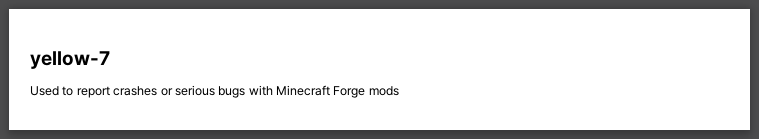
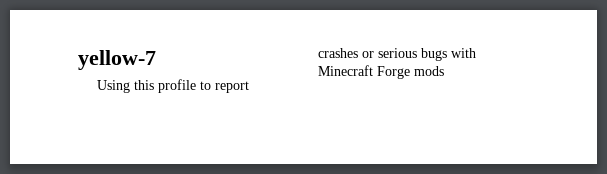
- Used to report crashes or serious bugs with Minecraft Forge mods
+ Using this profile to report crashes or serious bugs with Minecraft Forge mods

